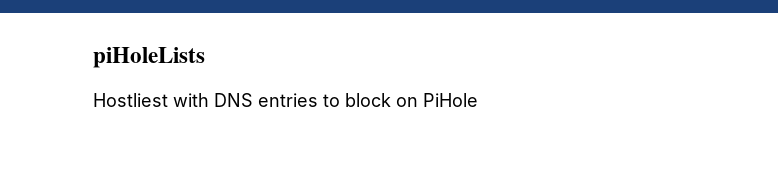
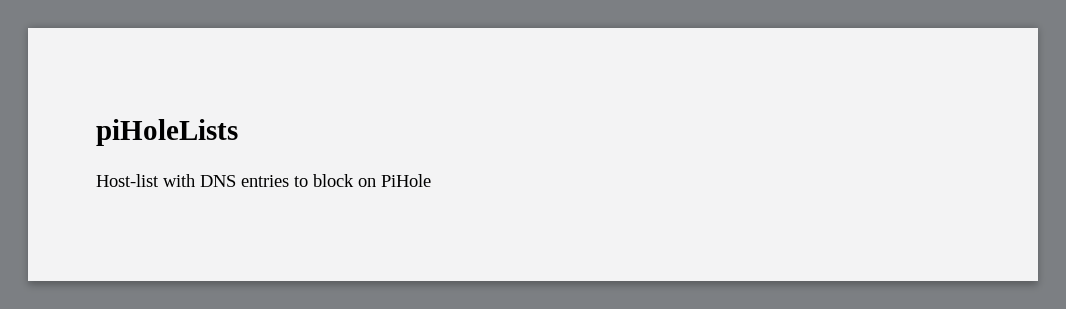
- Hostliest with DNS entries to block on PiHole
+ Host-list with DNS entries to block on PiHole

